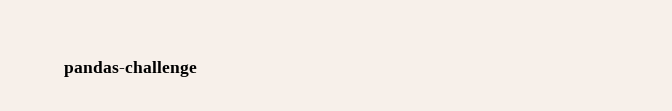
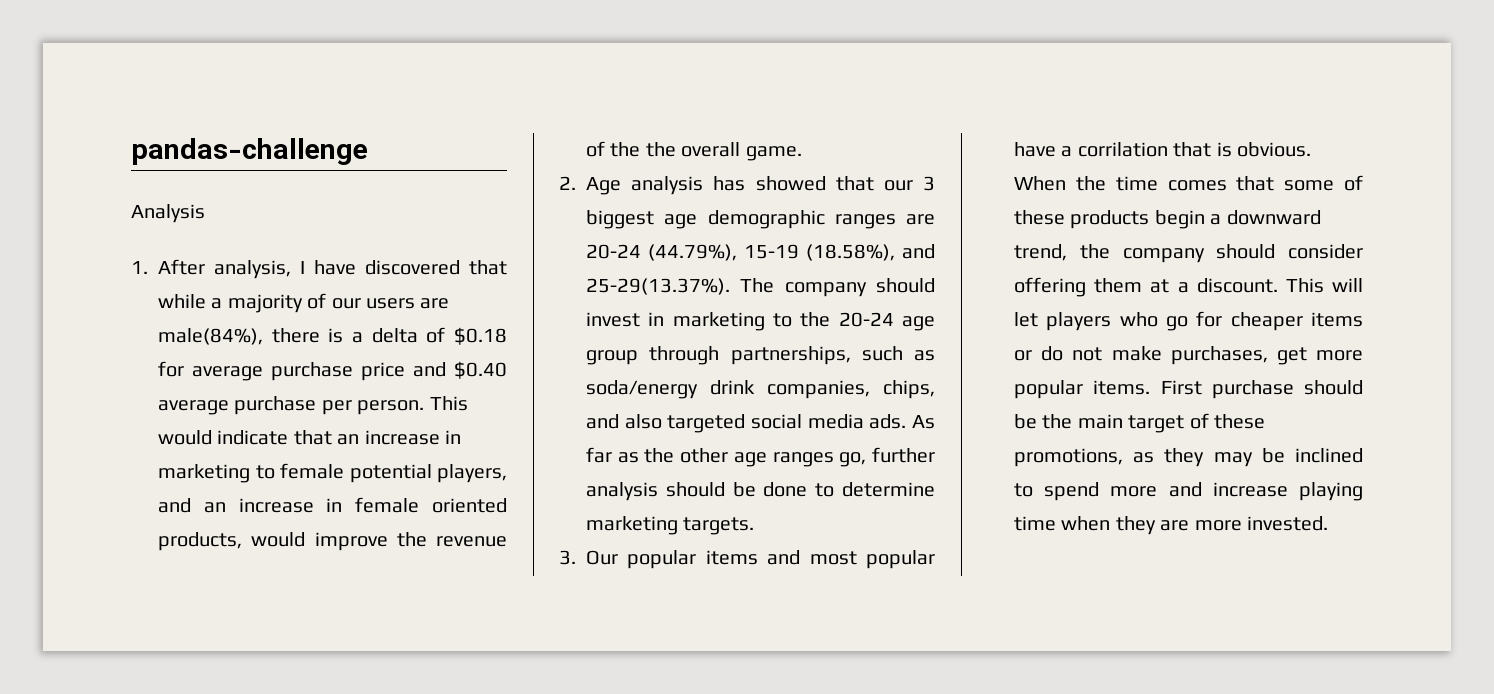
+ Analysis
+ 1. After analysis, I have discovered that while a majority of our users are male(84%), there is a delta of $0.18 for average purchase price and $0.40 average purchase per person. This would indicate that an increase in marketing to female potential players, and an increase in female oriented products, would improve the revenue of the the overall game.
+ 2. Age analysis has showed that our 3 biggest age demographic ranges are 20-24 (44.79%), 15-19 (18.58%), and 25-29(13.37%). The company should invest in marketing to the 20-24 age group through partnerships, such as soda/energy drink companies, chips, and also targeted social media ads. As far as the other age ranges go, further analysis should be done to determine marketing targets.
+ 3. Our popular items and most popular have a corrilation that is obvious. When the time comes that some of these products begin a downward trend, the company should consider offering them at a discount. This will let players who go for cheaper items or do not make purchases, get more popular items. First purchase should be the main target of these promotions, as they may be inclined to spend more and increase playing time when they are more invested.

